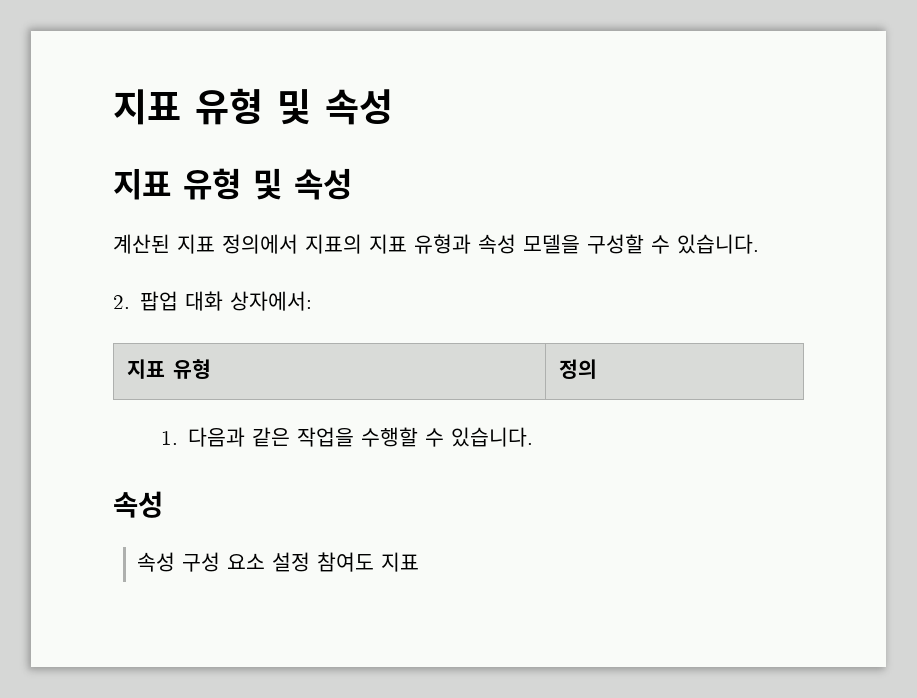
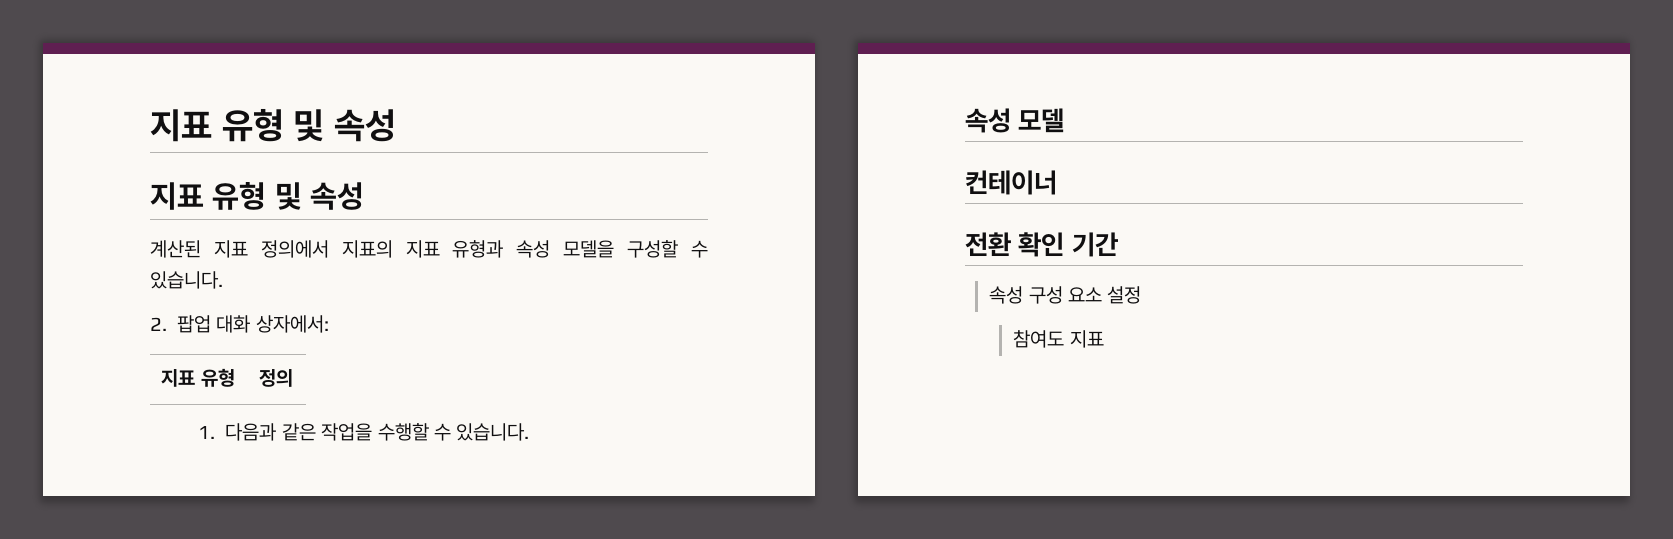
  1. 다음과 같은 작업을 수행할 수 있습니다.
- 속성
+ 속성 모델
+ 컨테이너
+ 전환 확인 기간
- 속성 구성 요소 설정 참여도 지표
+ 속성 구성 요소 설정
+ 참여도 지표

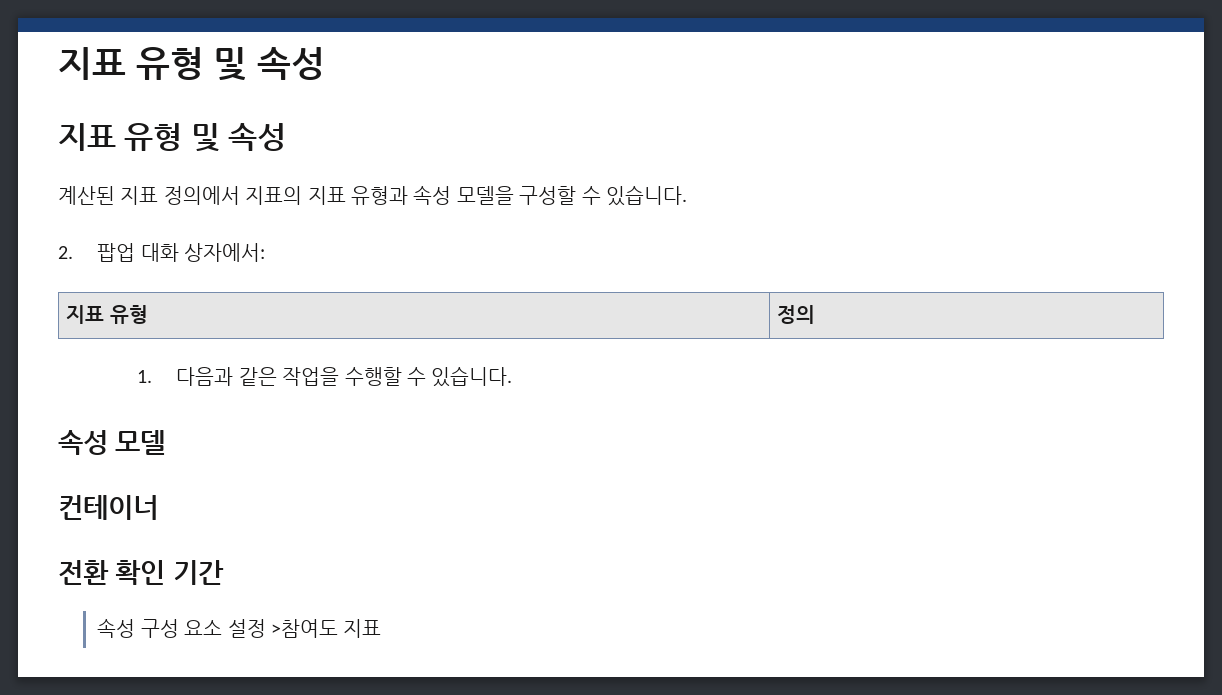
- 속성 구성 요소 설정
- 참여도 지표
+ 속성 구성 요소 설정 >참여도 지표

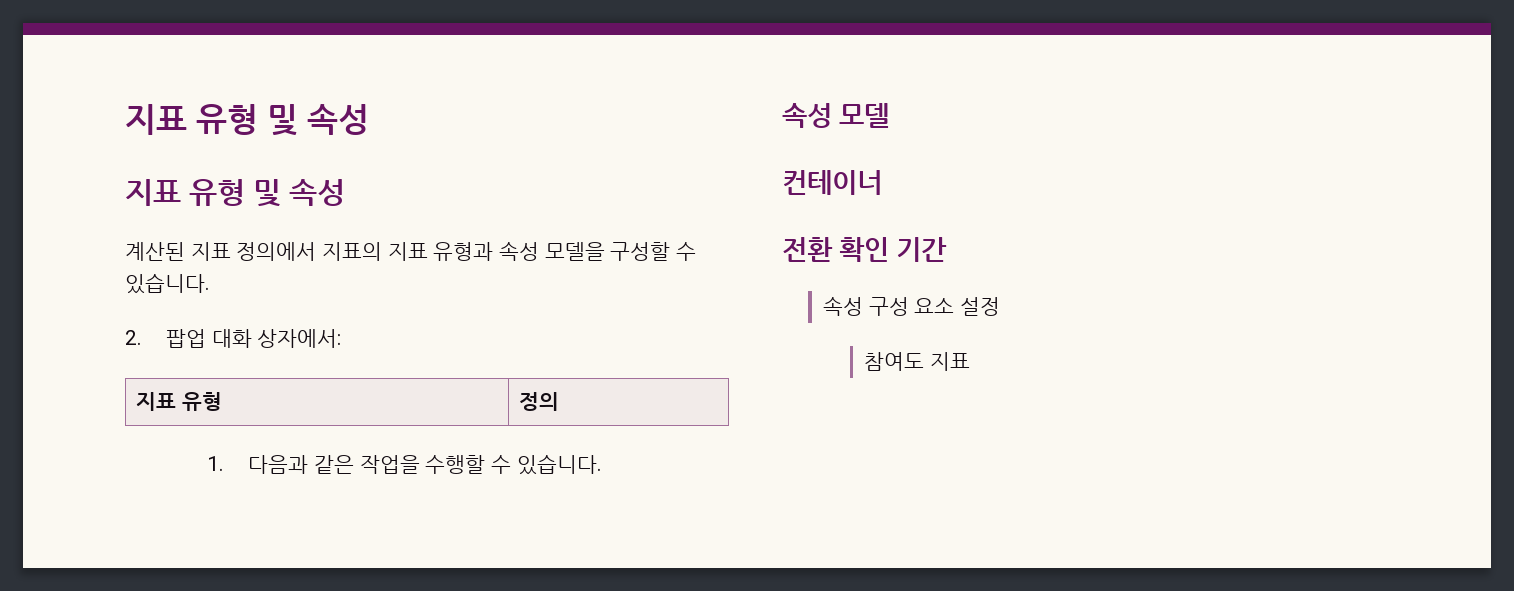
- 속성 구성 요소 설정 >참여도 지표
+ 속성 구성 요소 설정
+ 참여도 지표

